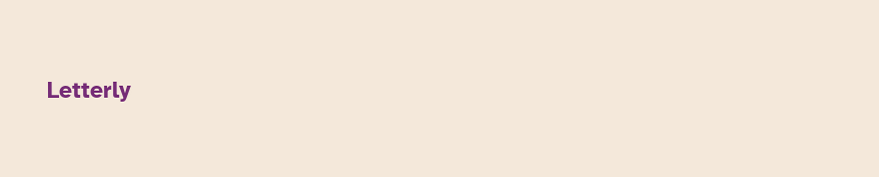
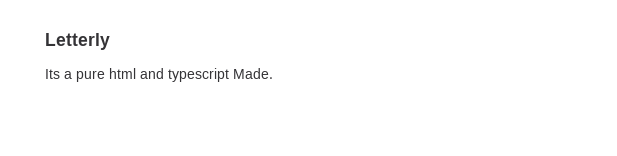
+ Its a pure html and typescript Made.

